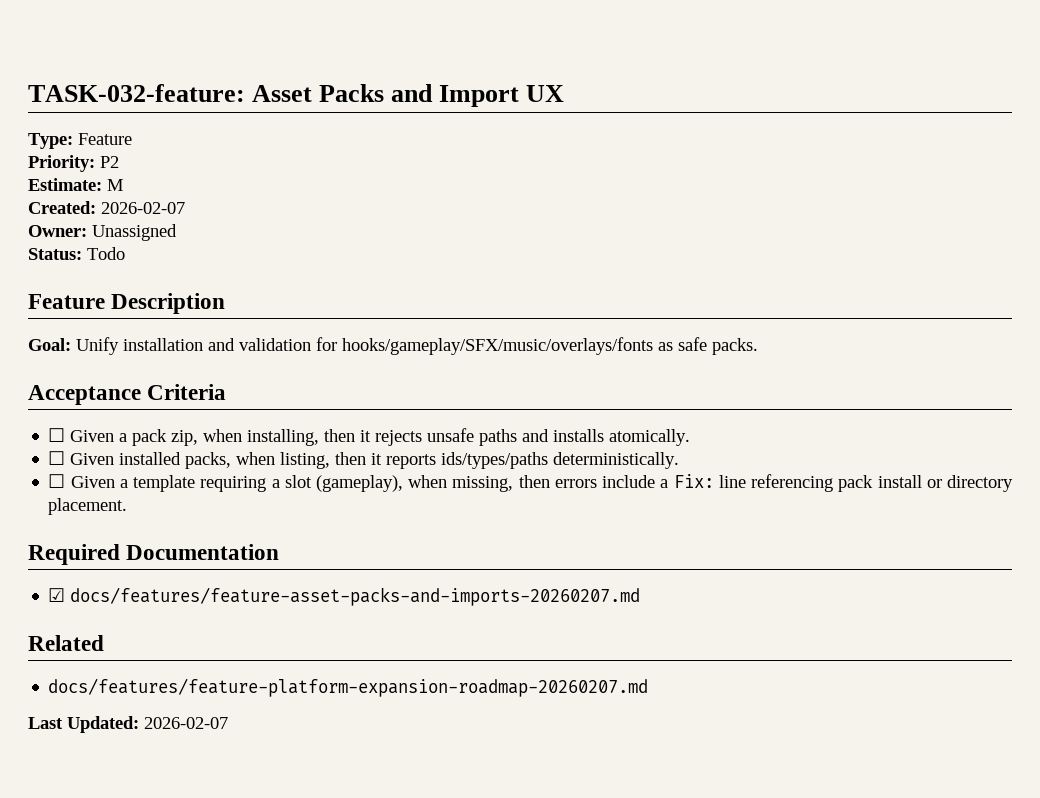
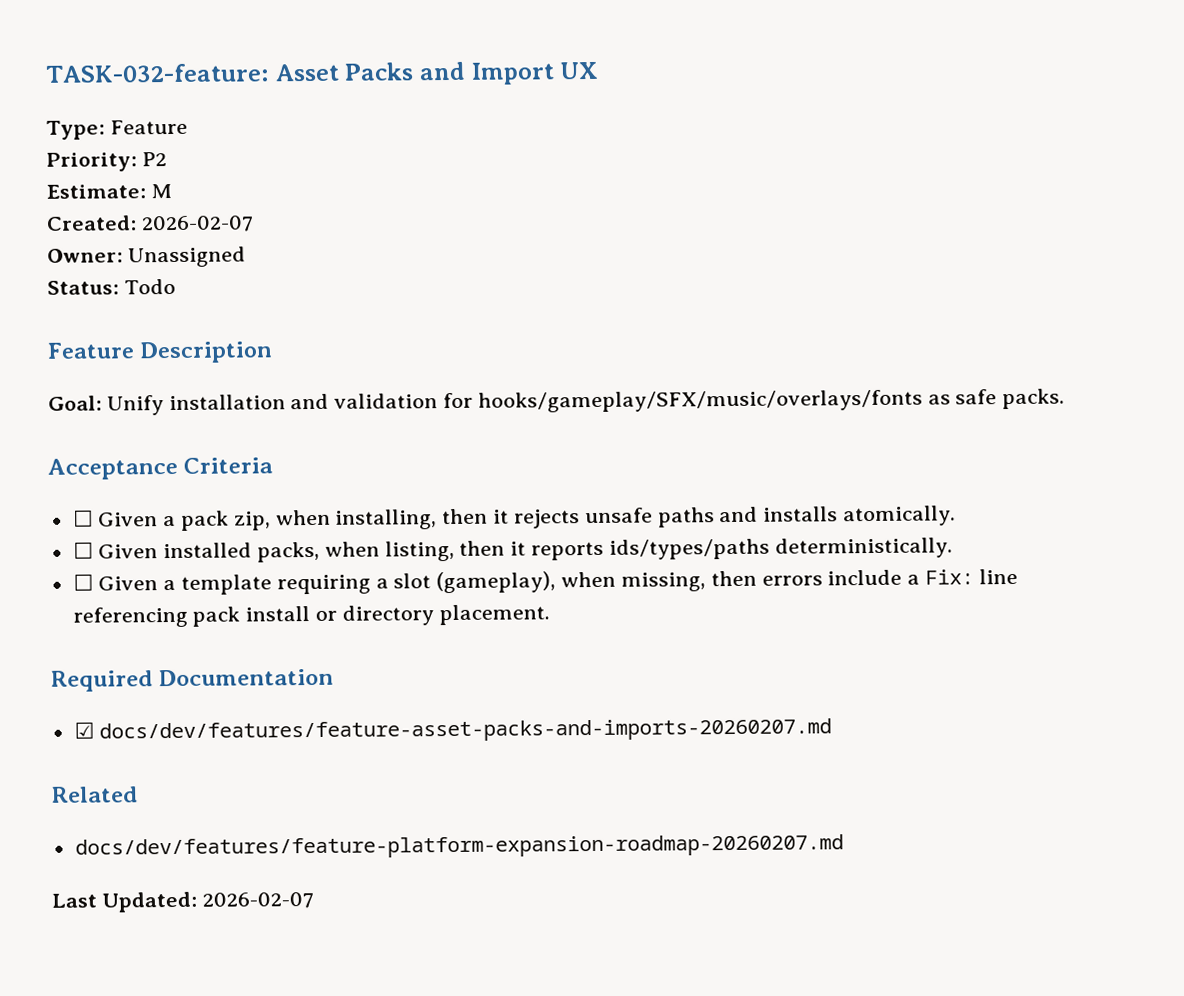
- ☑ docs/features/feature-asset-packs-and-imports-20260207.md
+ ☑ docs/dev/features/feature-asset-packs-and-imports-20260207.md
- docs/features/feature-platform-expansion-roadmap-20260207.md
+ docs/dev/features/feature-platform-expansion-roadmap-20260207.md

